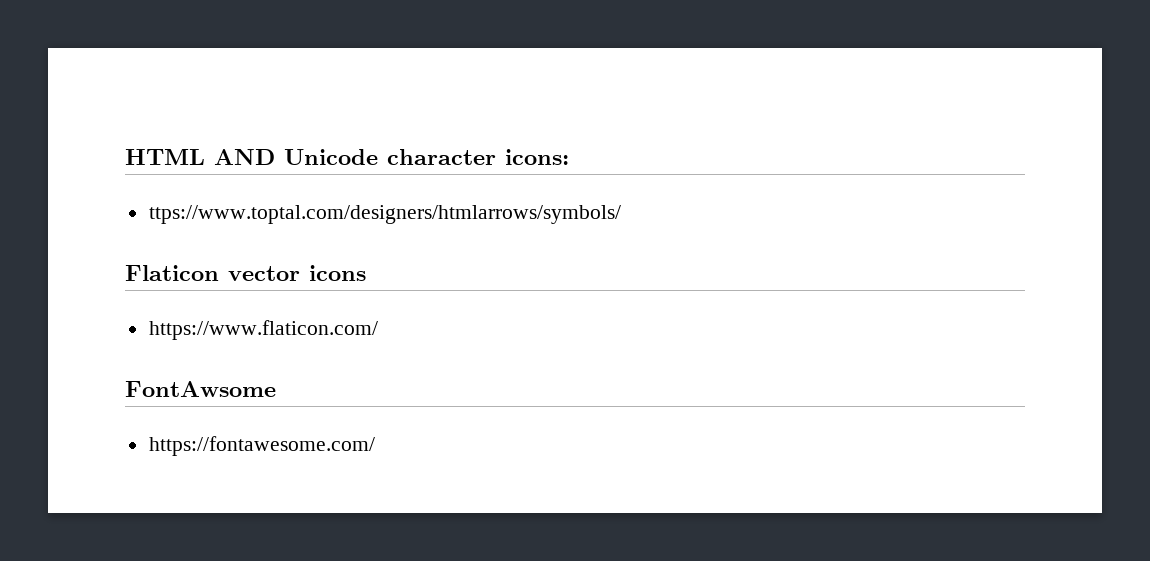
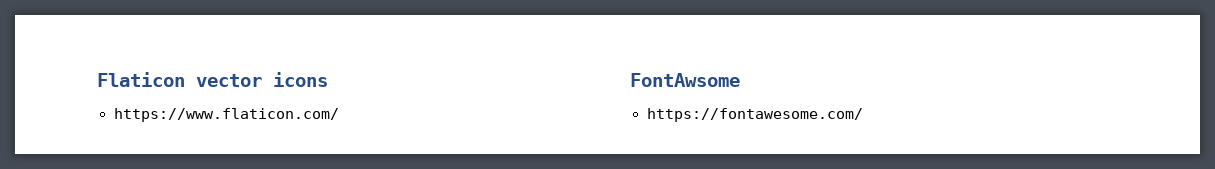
- HTML AND Unicode character icons:
- ttps://www.toptal.com/designers/htmlarrows/symbols/

